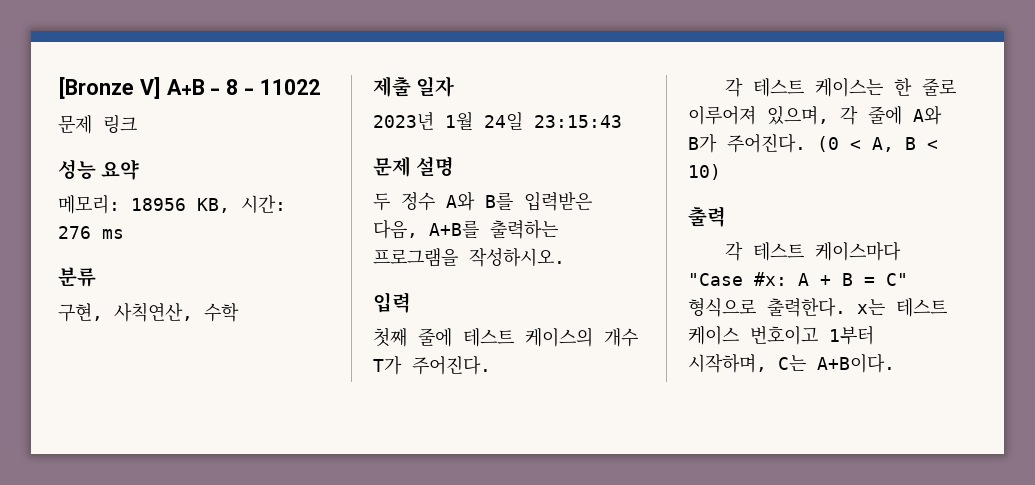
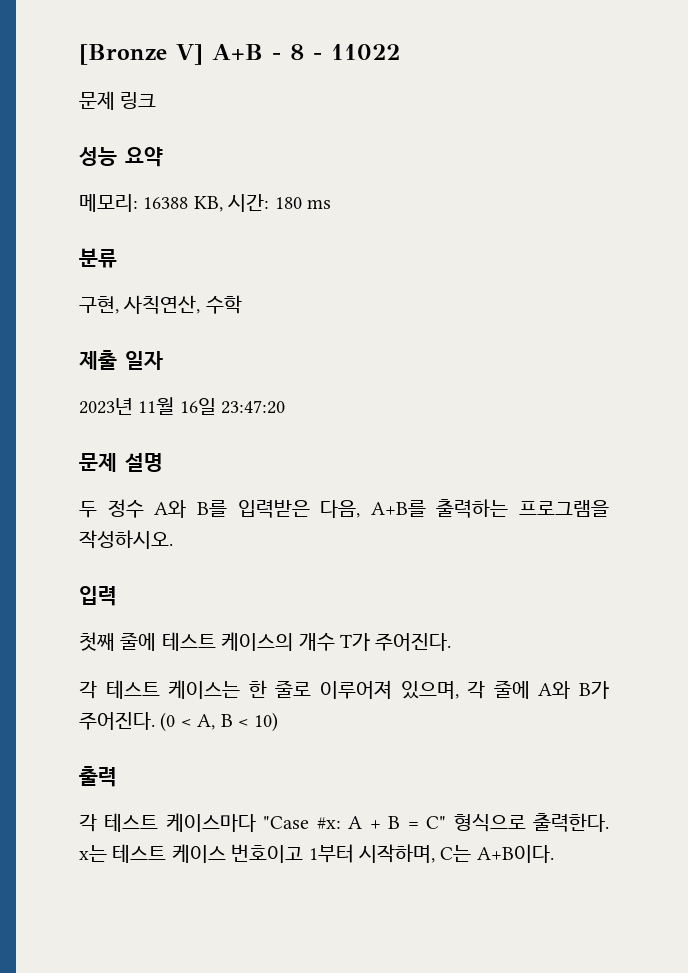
- 메모리: 18956 KB, 시간: 276 ms
+ 메모리: 16388 KB, 시간: 180 ms
- 2023년 1월 24일 23:15:43
+ 2023년 11월 16일 23:47:20

